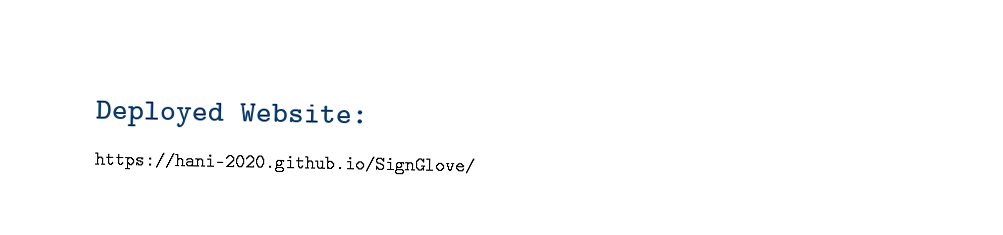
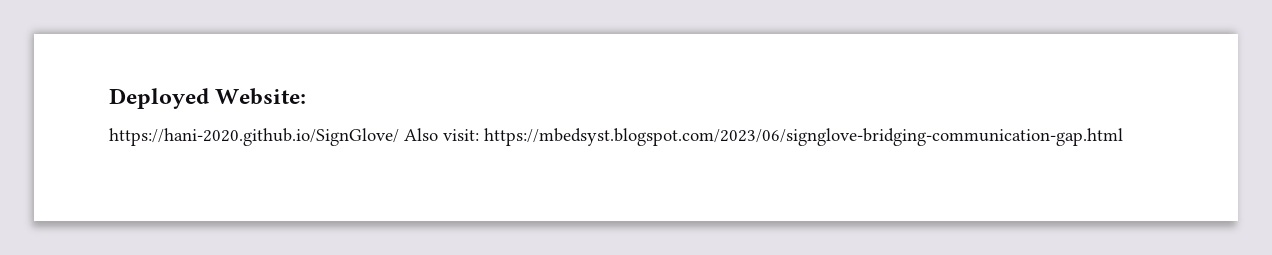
- https://hani-2020.github.io/SignGlove/
+ https://hani-2020.github.io/SignGlove/ Also visit: https://mbedsyst.blogspot.com/2023/06/signglove-bridging-communication-gap.html

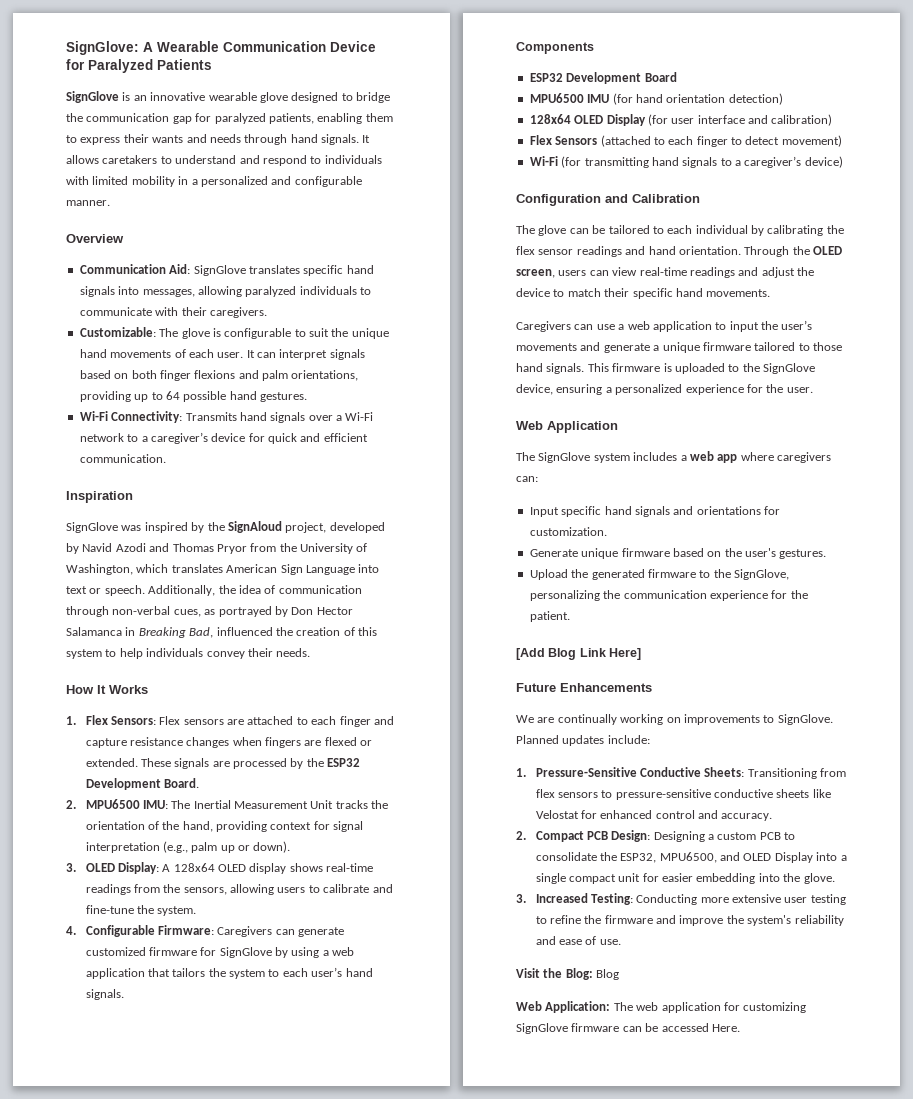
- Deployed Website:
- https://hani-2020.github.io/SignGlove/ Also visit: https://mbedsyst.blogspot.com/2023/06/signglove-bridging-communication-gap.html
+ SignGlove: A Wearable Communication Device for Paralyzed Patients
+ SignGlove is an innovative wearable glove designed to bridge the communication gap for paralyzed patients, enabling them to express their wants and needs through hand signals. It allows caretakers to understand and respond to individuals with limited mobility in a personalized and configurable manner.
+ Overview
+ Communication Aid: SignGlove translates specific hand signals into messages, allowing paralyzed individuals to communicate with their caregivers.
+ Customizable: The glove is configurable to suit the unique hand movements of each user. It can interpret signals based on both finger flexions and palm orientations, providing up to 64 possible hand gestures.
+ Wi-Fi Connectivity: Transmits hand signals over a Wi-Fi network to a caregiver’s device for quick and efficient communication.
+ Inspiration
+ SignGlove was inspired by the SignAloud project, developed by Navid Azodi and Thomas Pryor from the University of Washington, which translates American Sign Language into text or speech. Additionally, the idea of communication through non-verbal cues, as portrayed by Don Hector Salamanca in Breaking Bad, influenced the creation of this system to help individuals convey their needs.
+ How It Works
+ 1. Flex Sensors: Flex sensors are attached to each finger and capture resistance changes when fingers are flexed or extended. These signals are processed by the ESP32 Development Board.
+ 2. MPU6500 IMU: The Inertial Measurement Unit tracks the orientation of the hand, providing context for signal interpretation (e.g., palm up or down).
+ 3. OLED Display: A 128x64 OLED display shows real-time readings from the sensors, allowing users to calibrate and fine-tune the system.
+ 4. Configurable Firmware: Caregivers can generate customized firmware for SignGlove by using a web application that tailors the system to each user’s hand signals.
+ Components
+ ESP32 Development Board
+ MPU6500 IMU (for hand orientation detection)
+ 128x64 OLED Display (for user interface and calibration)
+ Flex Sensors (attached to each finger to detect movement)
+ Wi-Fi (for transmitting hand signals to a caregiver’s device)
+ Configuration and Calibration
+ The glove can be tailored to each individual by calibrating the flex sensor readings and hand orientation. Through the OLED screen, users can view real-time readings and adjust the device to match their specific hand movements.
+ Caregivers can use a web application to input the user’s movements and generate a unique firmware tailored to those hand signals. This firmware is uploaded to the SignGlove device, ensuring a personalized experience for the user.
+ Web Application
+ The SignGlove system includes a web app where caregivers can:
+ Input specific hand signals and orientations for customization.
+ Generate unique firmware based on the user's gestures.
+ Upload the generated firmware to the SignGlove, personalizing the communication experience for the patient.
+ [Add Blog Link Here]
+ Future Enhancements
+ We are continually working on improvements to SignGlove. Planned updates include:
+ 1. Pressure-Sensitive Conductive Sheets: Transitioning from flex sensors to pressure-sensitive conductive sheets like Velostat for enhanced control and accuracy.
+ 2. Compact PCB Design: Designing a custom PCB to consolidate the ESP32, MPU6500, and OLED Display into a single compact unit for easier embedding into the glove.
+ 3. Increased Testing: Conducting more extensive user testing to refine the firmware and improve the system's reliability and ease of use.
+ Visit the Blog: Blog
+ Web Application: The web application for customizing SignGlove firmware can be accessed Here.

